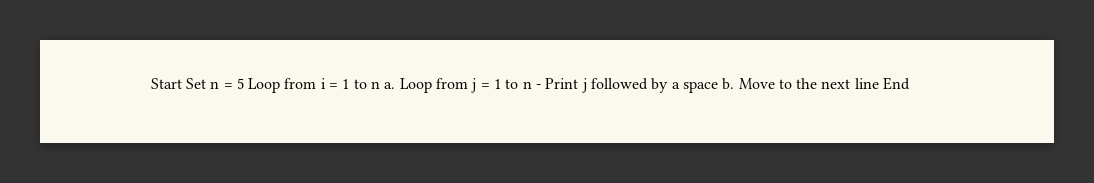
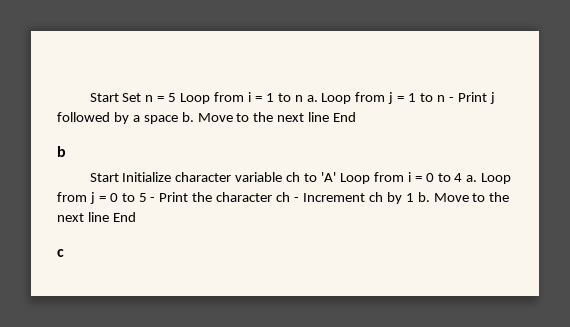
+ b
+ Start Initialize character variable ch to 'A' Loop from i = 0 to 4 a. Loop from j = 0 to 5 - Print the character ch - Increment ch by 1 b. Move to the next line End
+ c

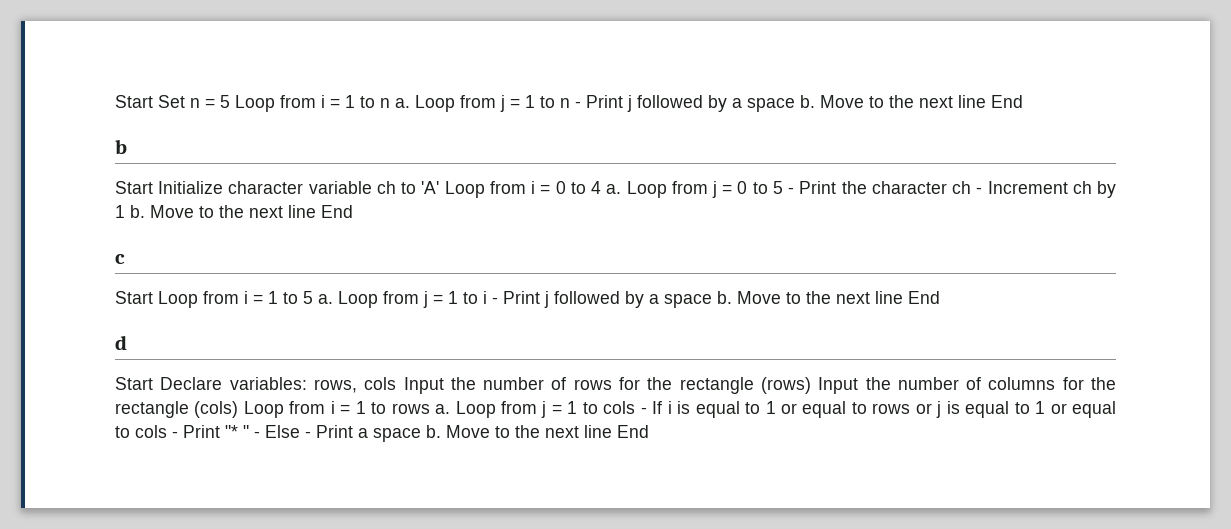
+ Start Loop from i = 1 to 5 a. Loop from j = 1 to i - Print j followed by a space b. Move to the next line End
+ d
+ Start Declare variables: rows, cols Input the number of rows for the rectangle (rows) Input the number of columns for the rectangle (cols) Loop from i = 1 to rows a. Loop from j = 1 to cols - If i is equal to 1 or equal to rows or j is equal to 1 or equal to cols - Print "* " - Else - Print a space b. Move to the next line End

